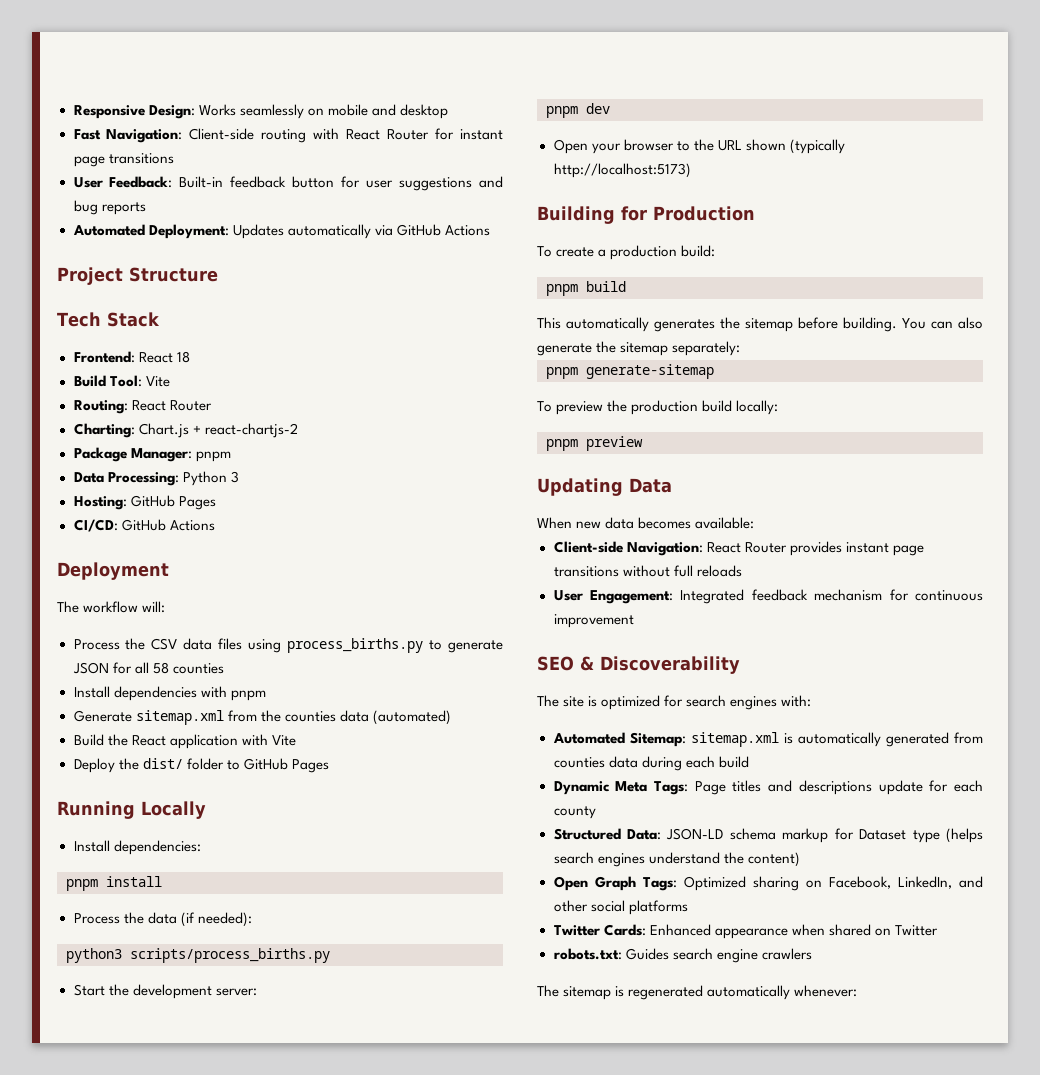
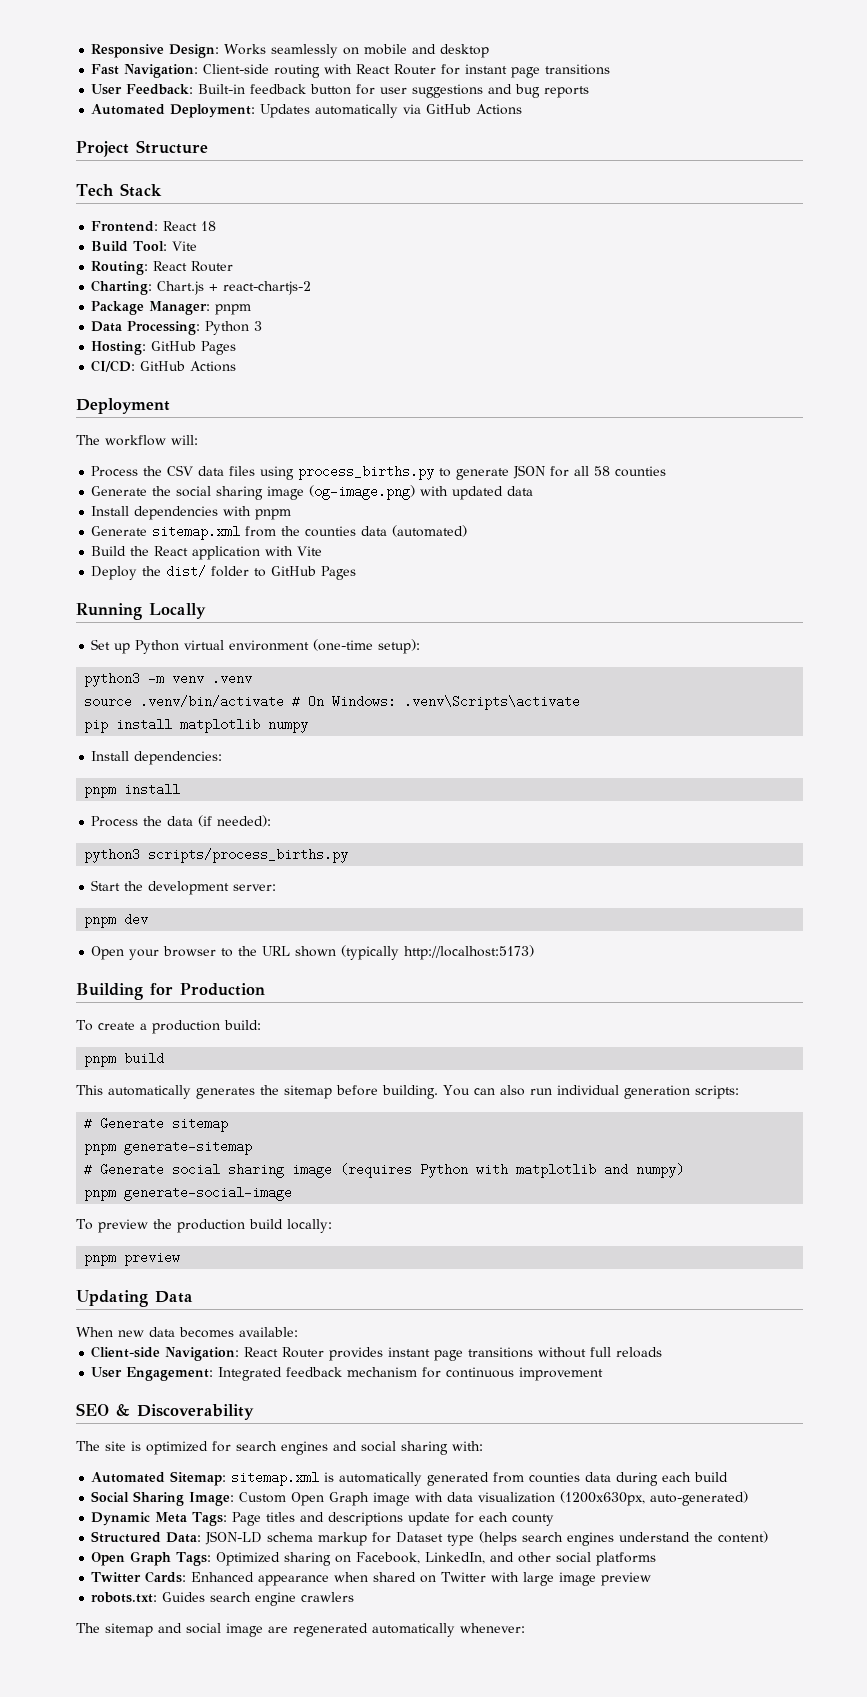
+ Generate the social sharing image (og-image.png) with updated data
+ Set up Python virtual environment (one-time setup):
+ python3 -m venv .venv
+ source .venv/bin/activate # On Windows: .venv\Scripts\activate
+ pip install matplotlib numpy
- You can also generate the sitemap separately:
+ You can also run individual generation scripts:
+ # Generate sitemap
+ # Generate social sharing image (requires Python with matplotlib and numpy)
+ pnpm generate-social-image
- The site is optimized for search engines with:
+ The site is optimized for search engines and social sharing with:
+ Social Sharing Image: Custom Open Graph image with data visualization (1200x630px, auto-generated)
- Twitter Cards: Enhanced appearance when shared on Twitter
+ Twitter Cards: Enhanced appearance when shared on Twitter with large image preview
- The sitemap is regenerated automatically whenever:
+ The sitemap and social image are regenerated automatically whenever:

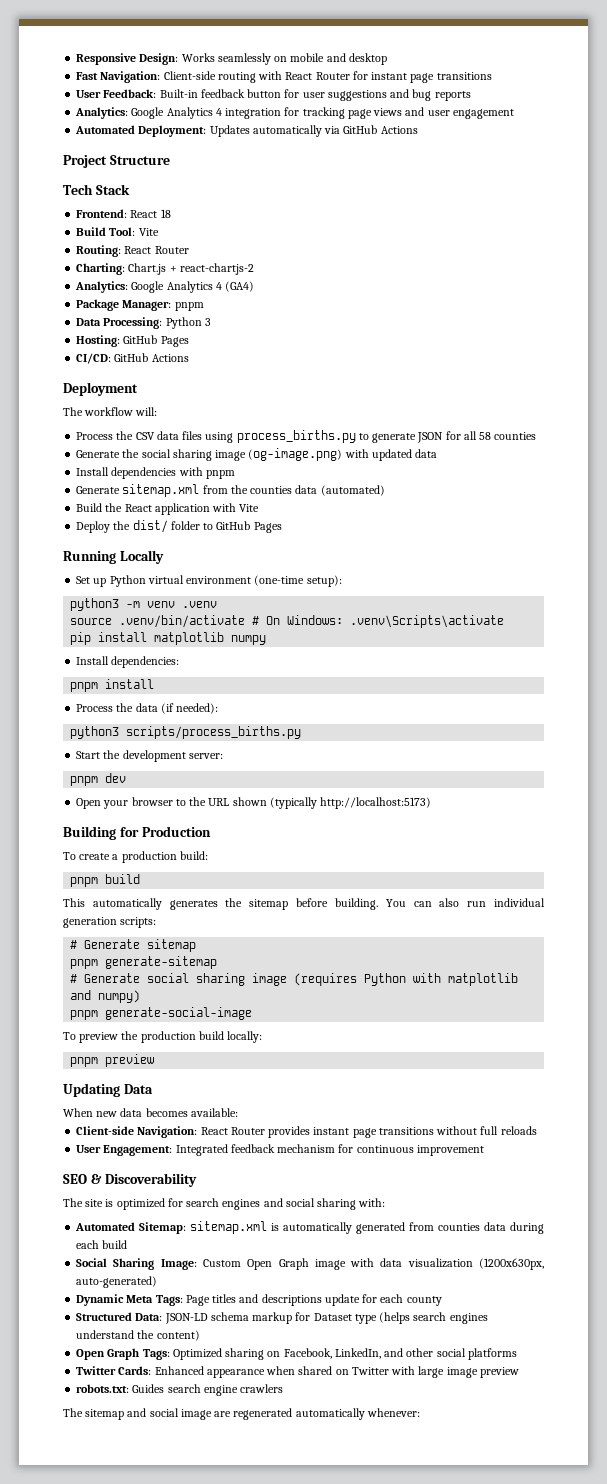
+ Analytics: Google Analytics 4 integration for tracking page views and user engagement
+ Analytics: Google Analytics 4 (GA4)

